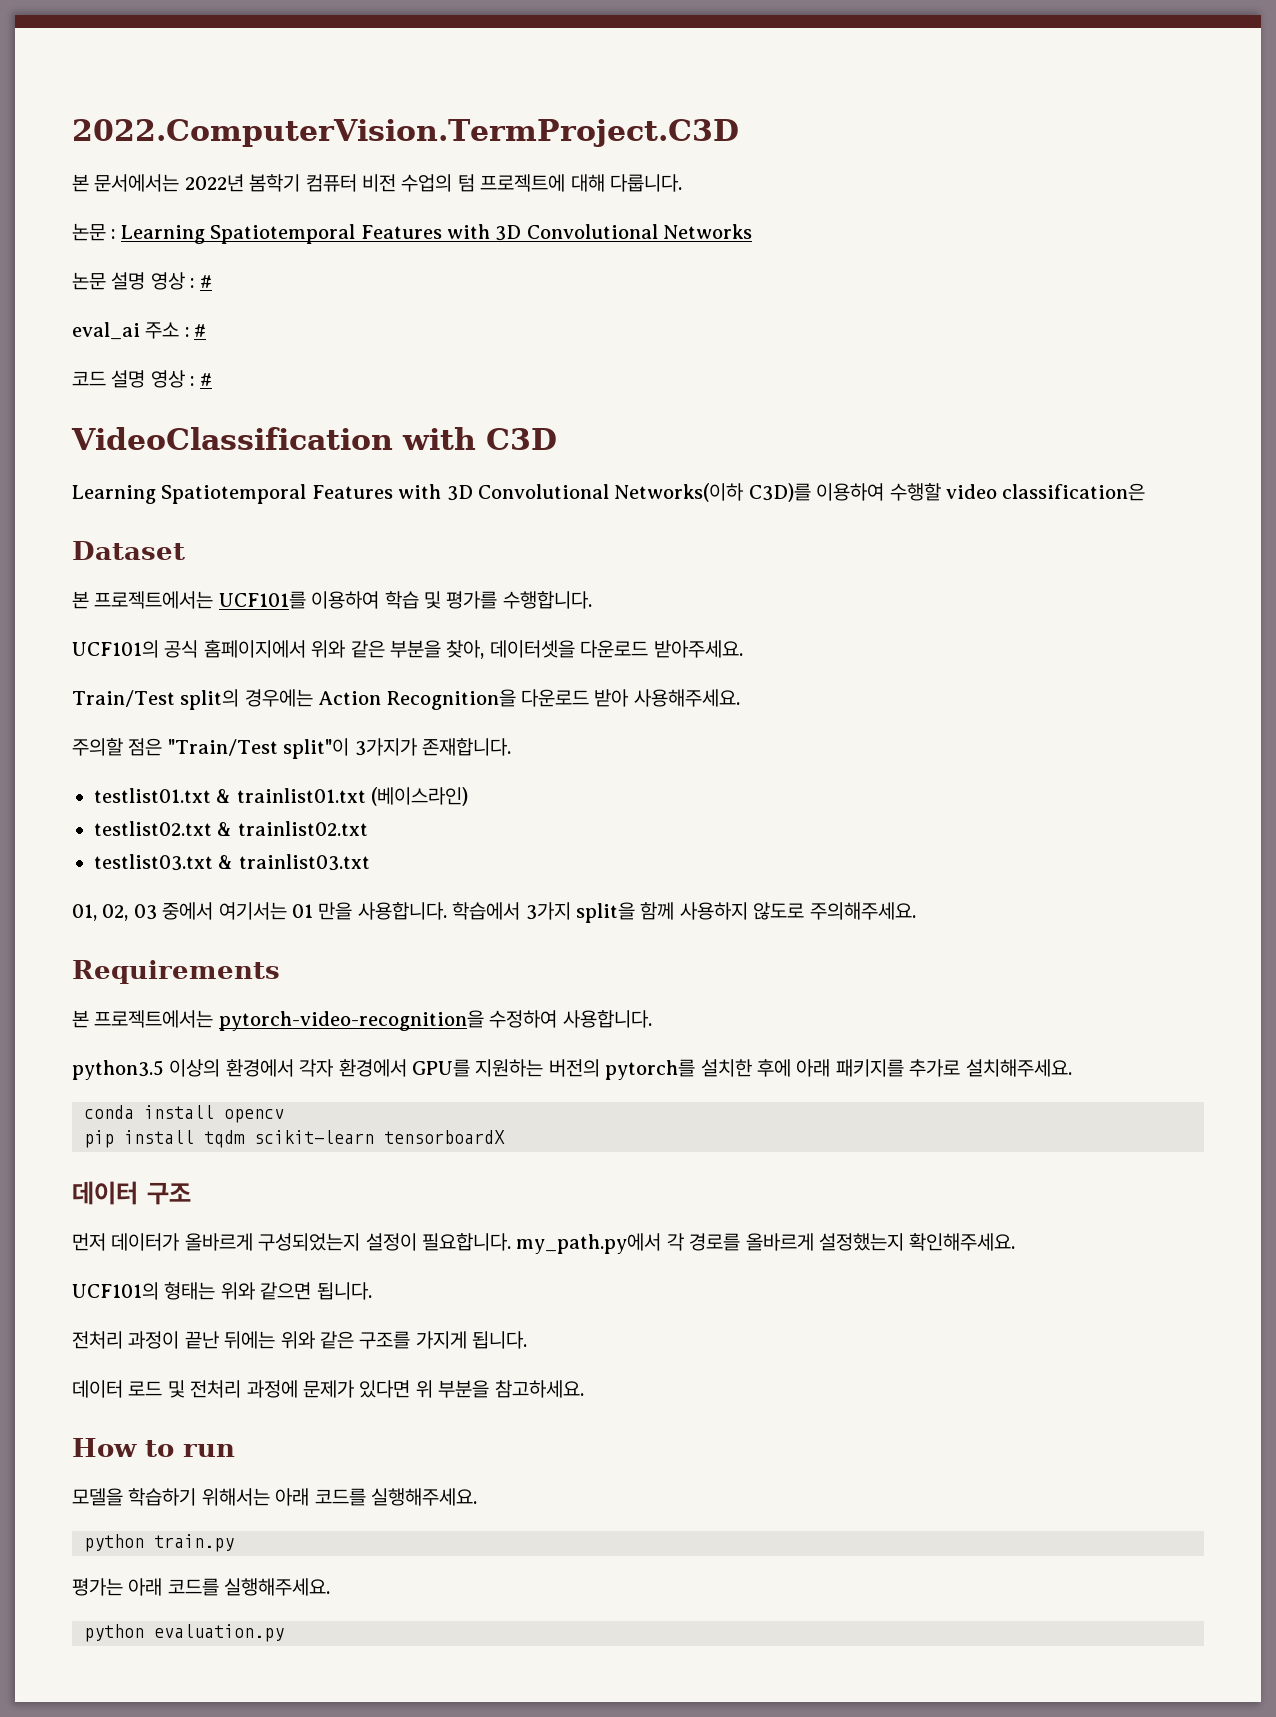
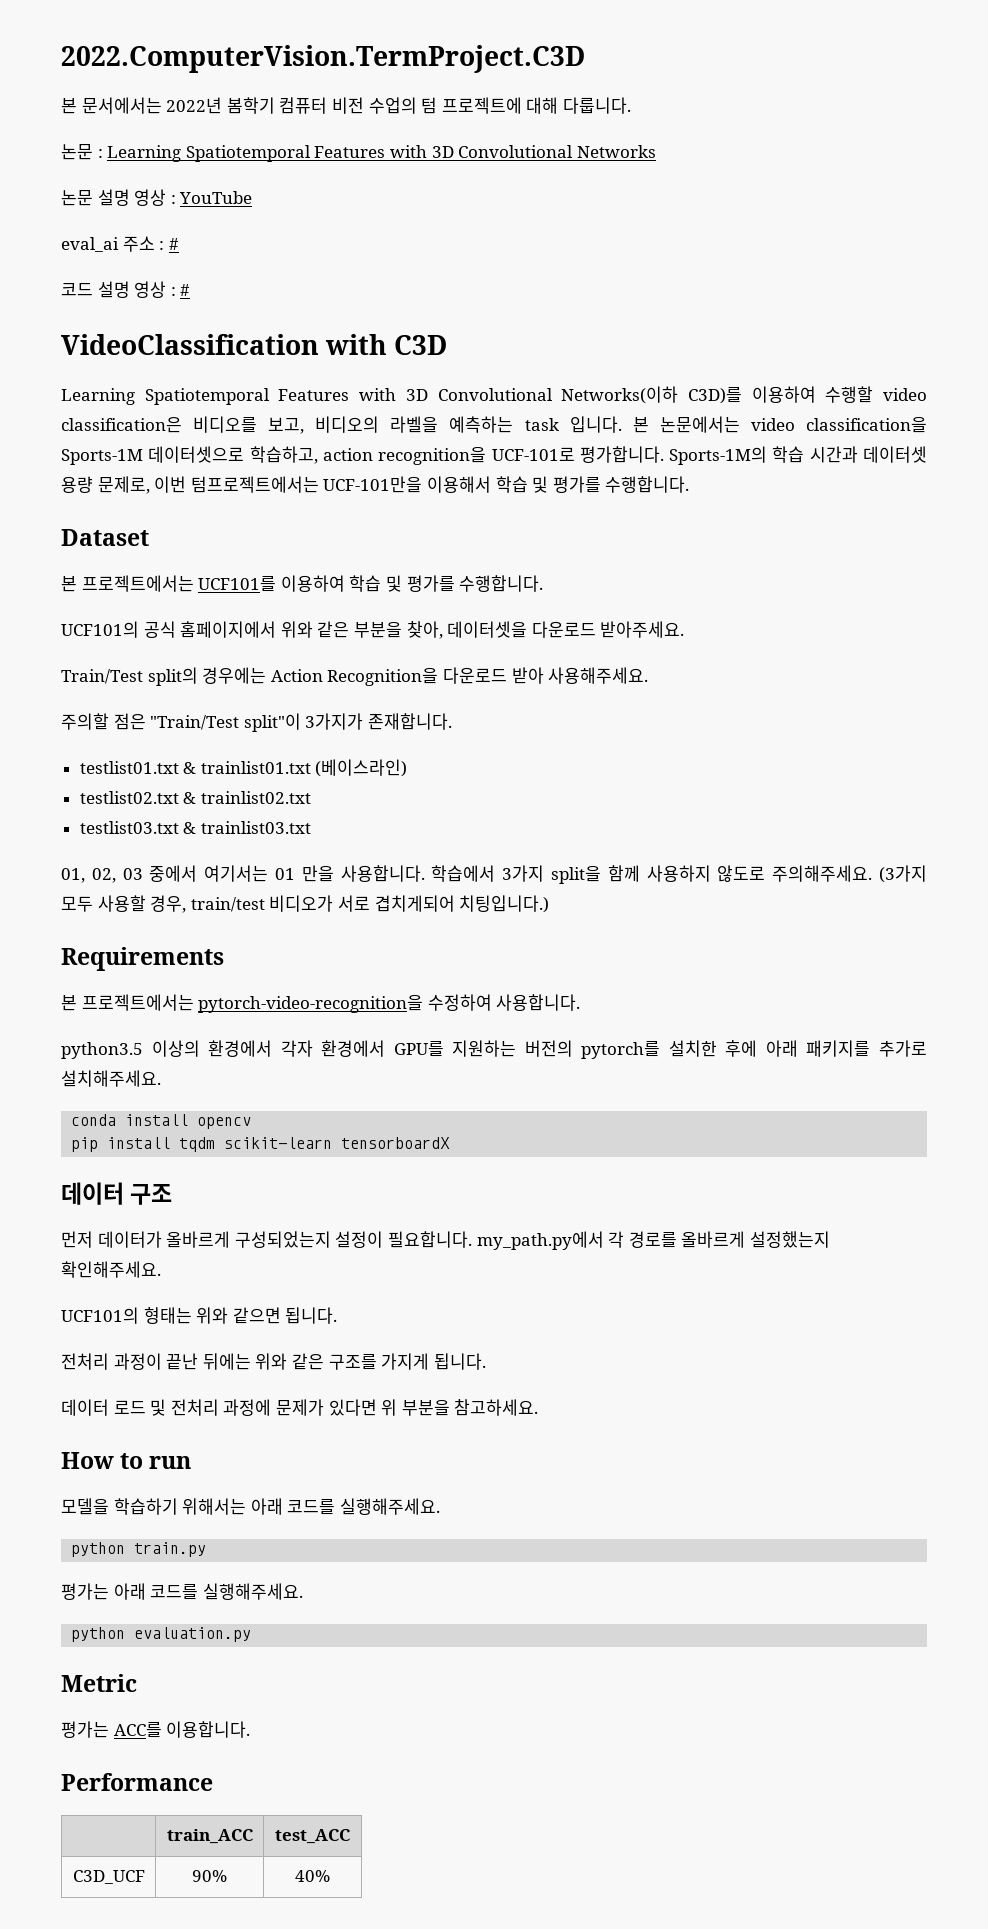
- 논문 설명 영상 : #
+ 논문 설명 영상 : YouTube
- Learning Spatiotemporal Features with 3D Convolutional Networks(이하 C3D)를 이용하여 수행할 video classification은
+ Learning Spatiotemporal Features with 3D Convolutional Networks(이하 C3D)를 이용하여 수행할 video classification은 비디오를 보고, 비디오의 라벨을 예측하는 task 입니다. 본 논문에서는 video classification을 Sports-1M 데이터셋으로 학습하고, action recognition을 UCF-101로 평가합니다. Sports-1M의 학습 시간과 데이터셋 용량 문제로, 이번 텀프로젝트에서는 UCF-101만을 이용해서 학습 및 평가를 수행합니다.
+ (3가지 모두 사용할 경우, train/test 비디오가 서로 겹치게되어 치팅입니다.)
+ Metric
+ 평가는 ACC를 이용합니다.
+ Performance
+ | train_ACC | test_ACC
+ C3D_UCF | 90% | 40%

